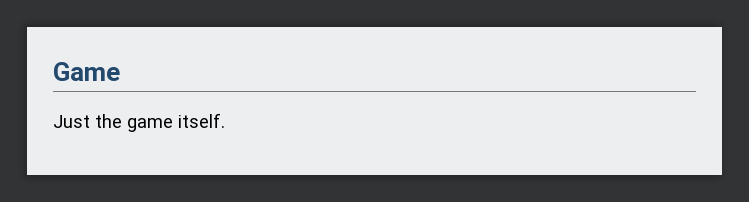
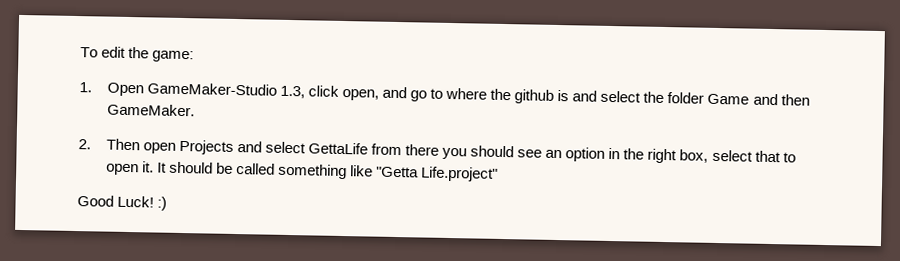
- Game
- Just the game itself.
+ To edit the game:
+ 1. Open GameMaker-Studio 1.3, click open, and go to where the github is and select the folder Game and then GameMaker.
+ 2. Then open Projects and select GettaLife from there you should see an option in the right box, select that to open it. It should be called something like "Getta Life.project"
+ Good Luck! :)

